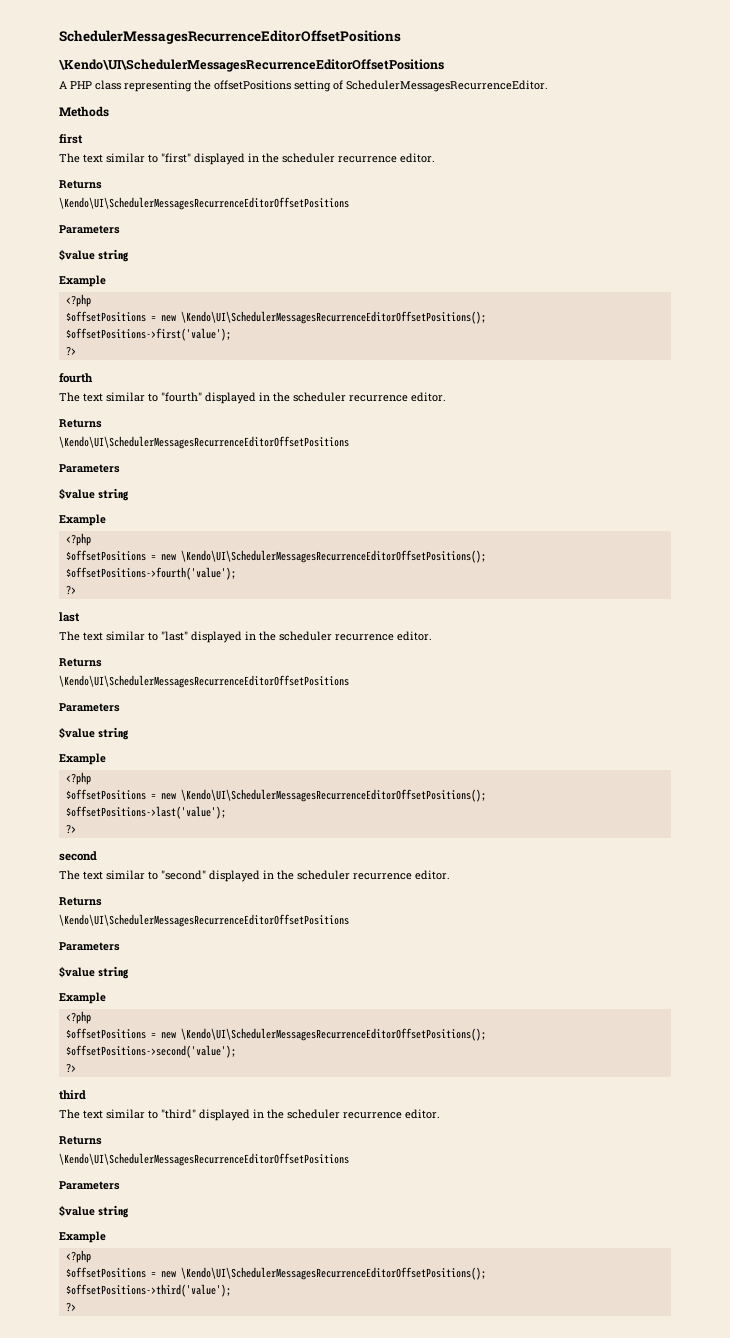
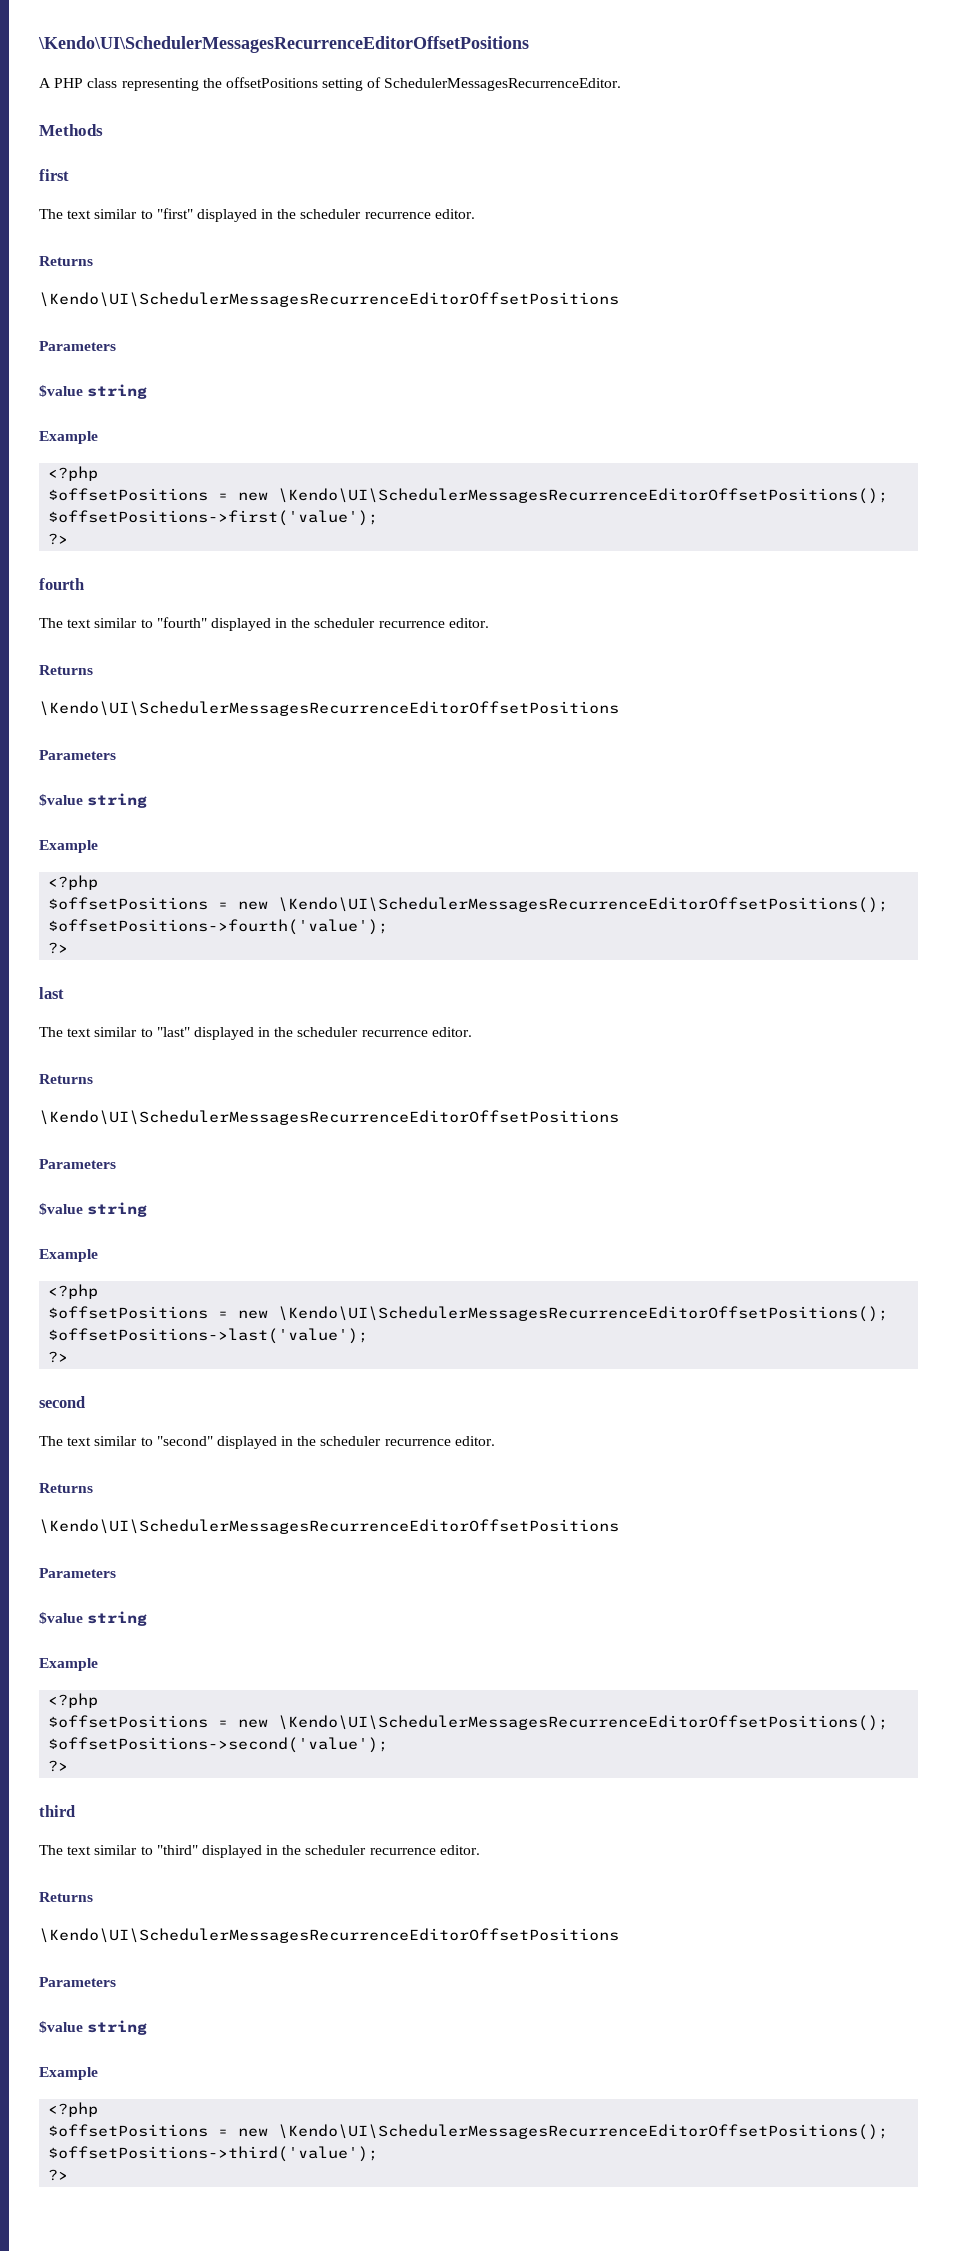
- SchedulerMessagesRecurrenceEditorOffsetPositions

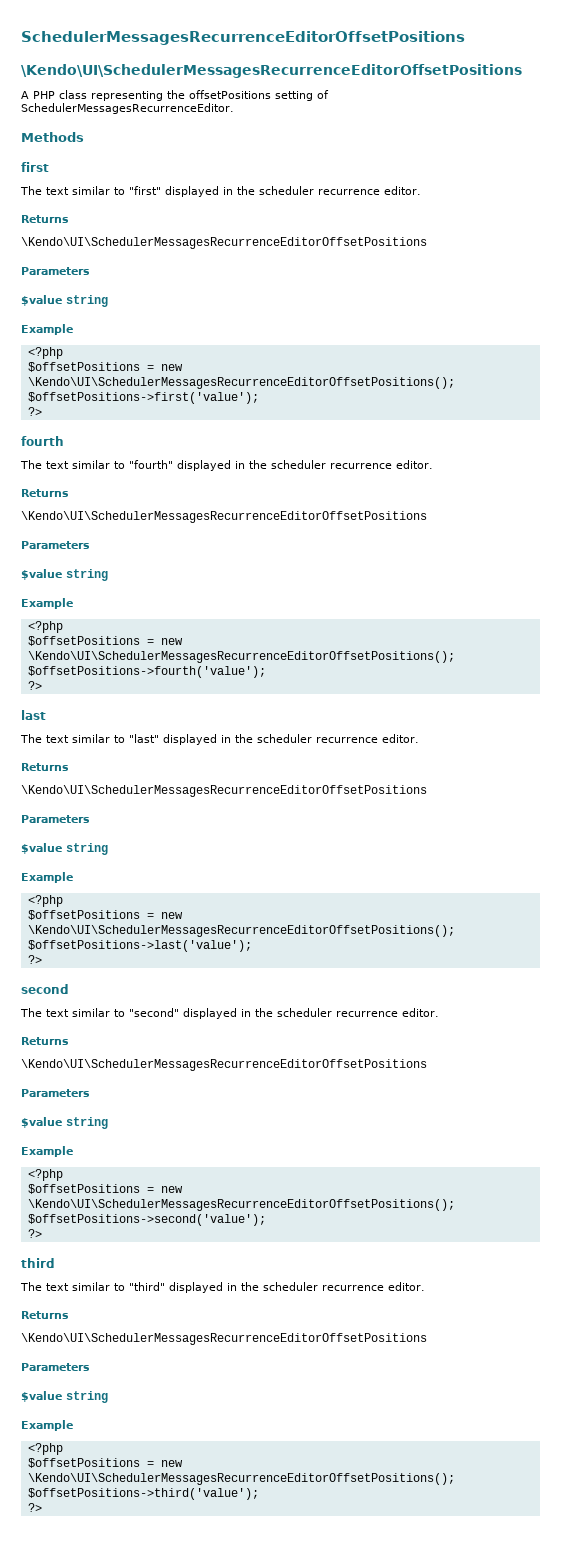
+ SchedulerMessagesRecurrenceEditorOffsetPositions

